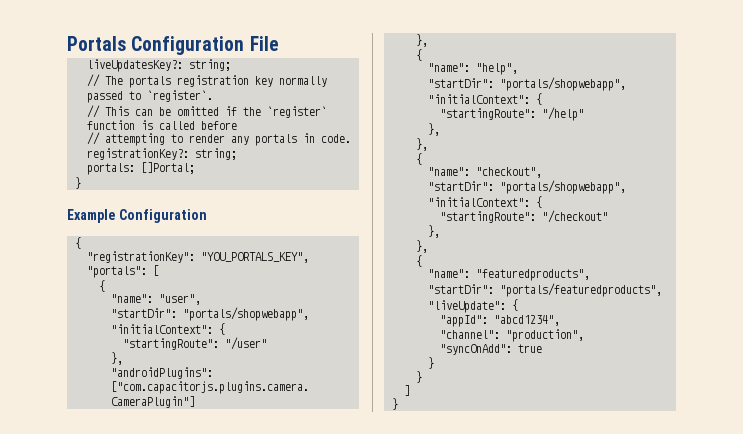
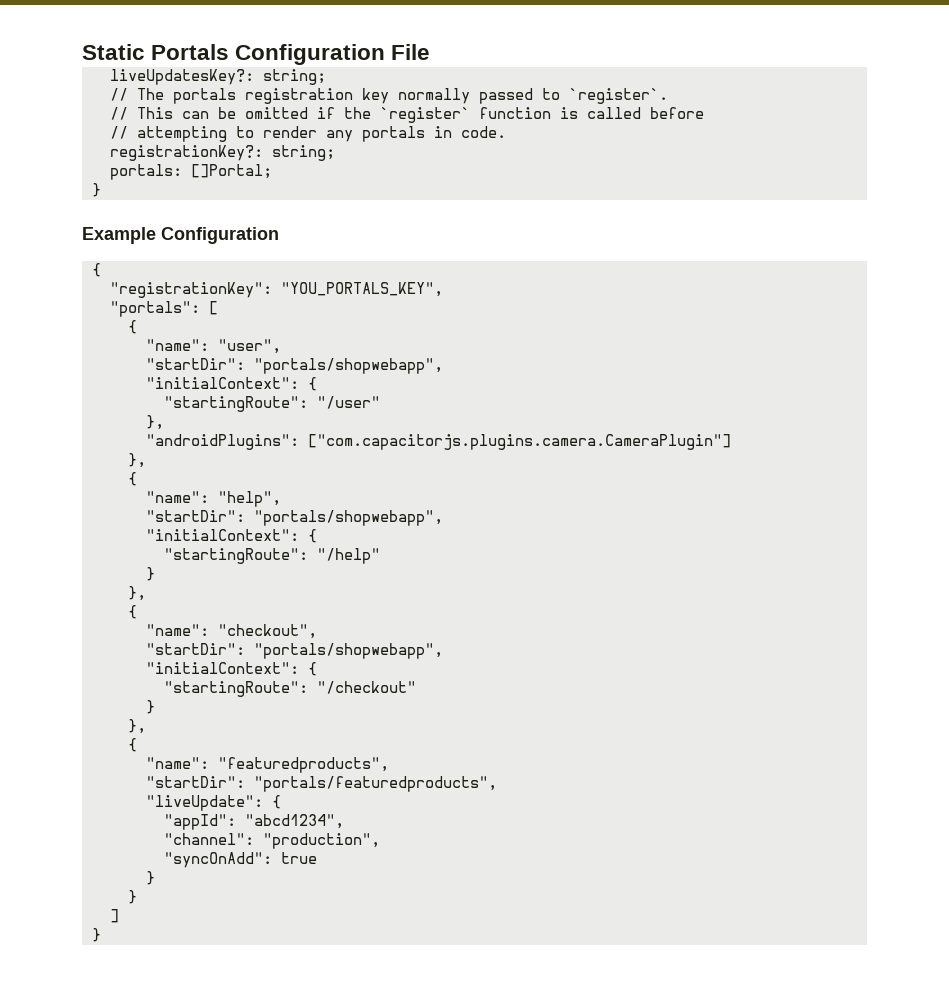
- Portals Configuration File
+ Static Portals Configuration File
  "startingRoute": "/help"
- },
+ }
  "startingRoute": "/checkout"
- },
+ }

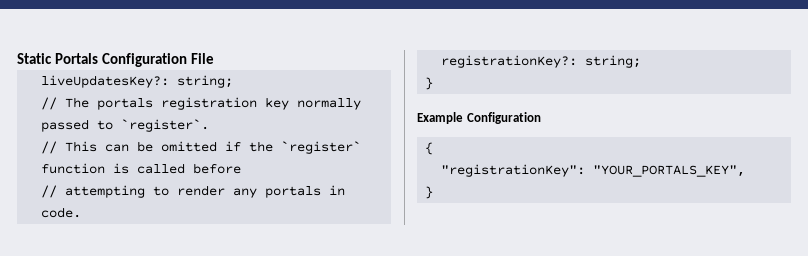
- portals: []Portal;
- "registrationKey": "YOU_PORTALS_KEY",
- "portals": [
- {
- "name": "user",
- "startDir": "portals/shopwebapp",
- "initialContext": {
- "startingRoute": "/user"
- },
- "androidPlugins": ["com.capacitorjs.plugins.camera.CameraPlugin"]
- },
- {
- "name": "help",
- "startDir": "portals/shopwebapp",
- "initialContext": {
- "startingRoute": "/help"
- }
- },
- {
- "name": "checkout",
- "startDir": "portals/shopwebapp",
- "initialContext": {
- "startingRoute": "/checkout"
- }
- },
- {
- "name": "featuredproducts",
- "startDir": "portals/featuredproducts",
- "liveUpdate": {
- "appId": "abcd1234",
- "channel": "production",
- "syncOnAdd": true
- }
- }
- ]
+ "registrationKey": "YOUR_PORTALS_KEY",

